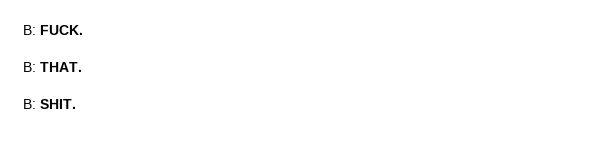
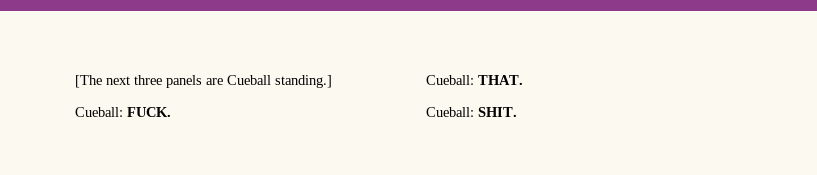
- B: FUCK.
+ [The next three panels are Cueball standing.]
+ Cueball: FUCK.
- B: THAT.
+ Cueball: THAT.
- B: SHIT.
+ Cueball: SHIT.

